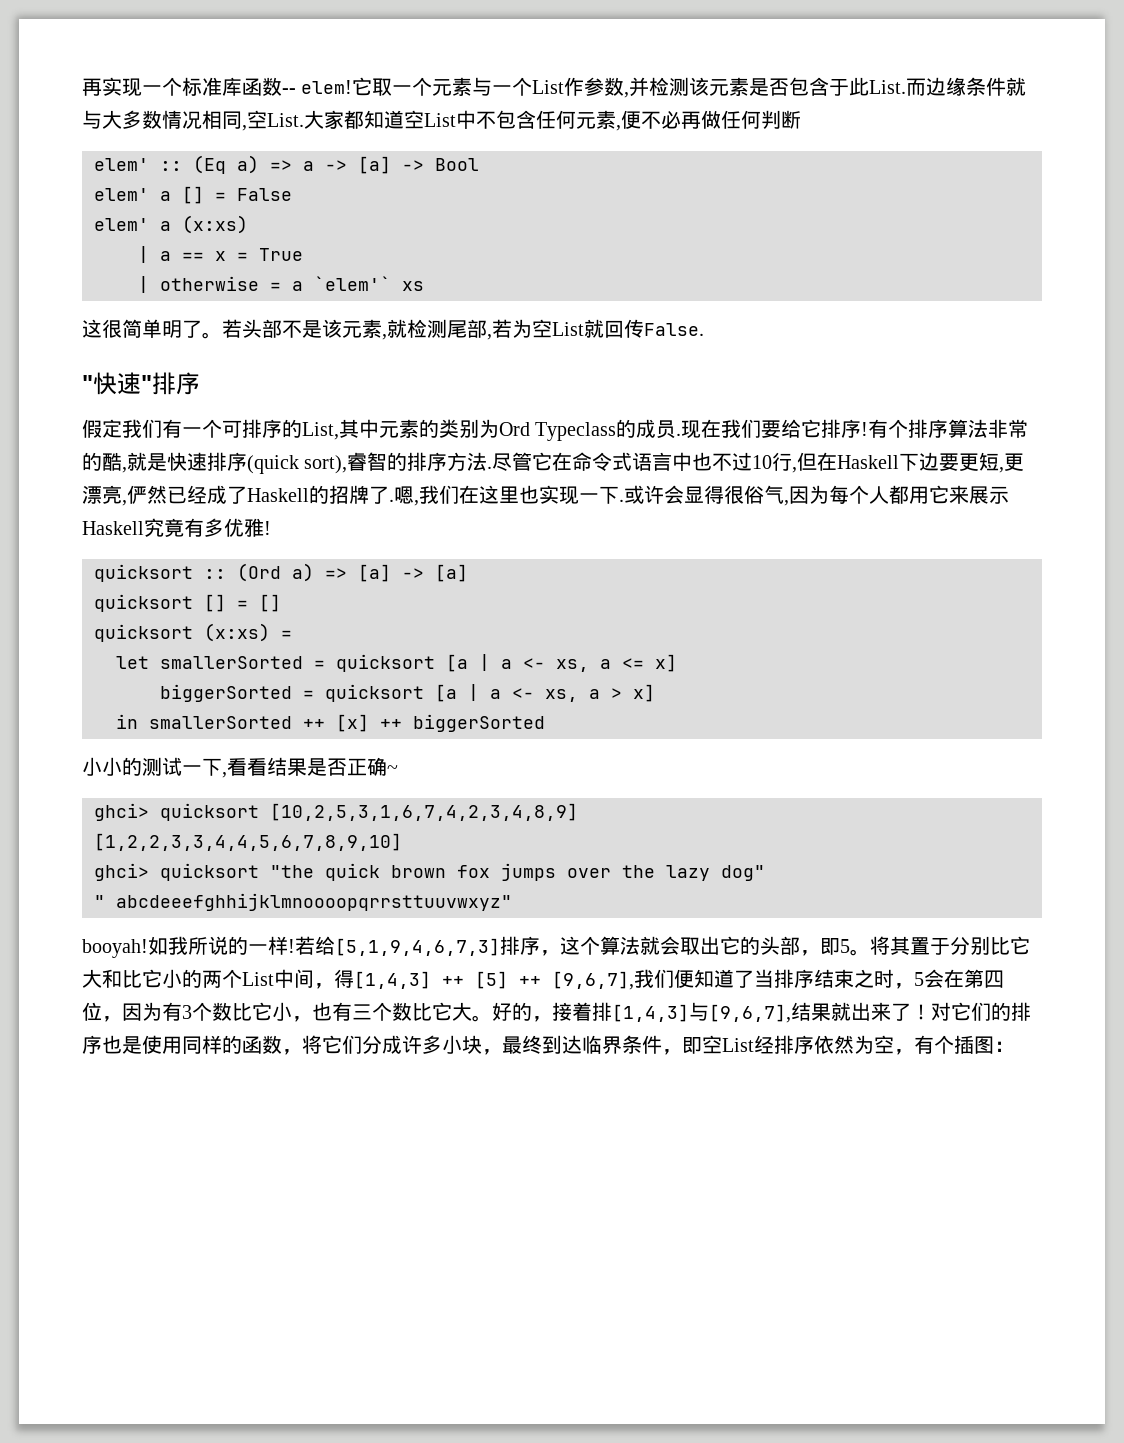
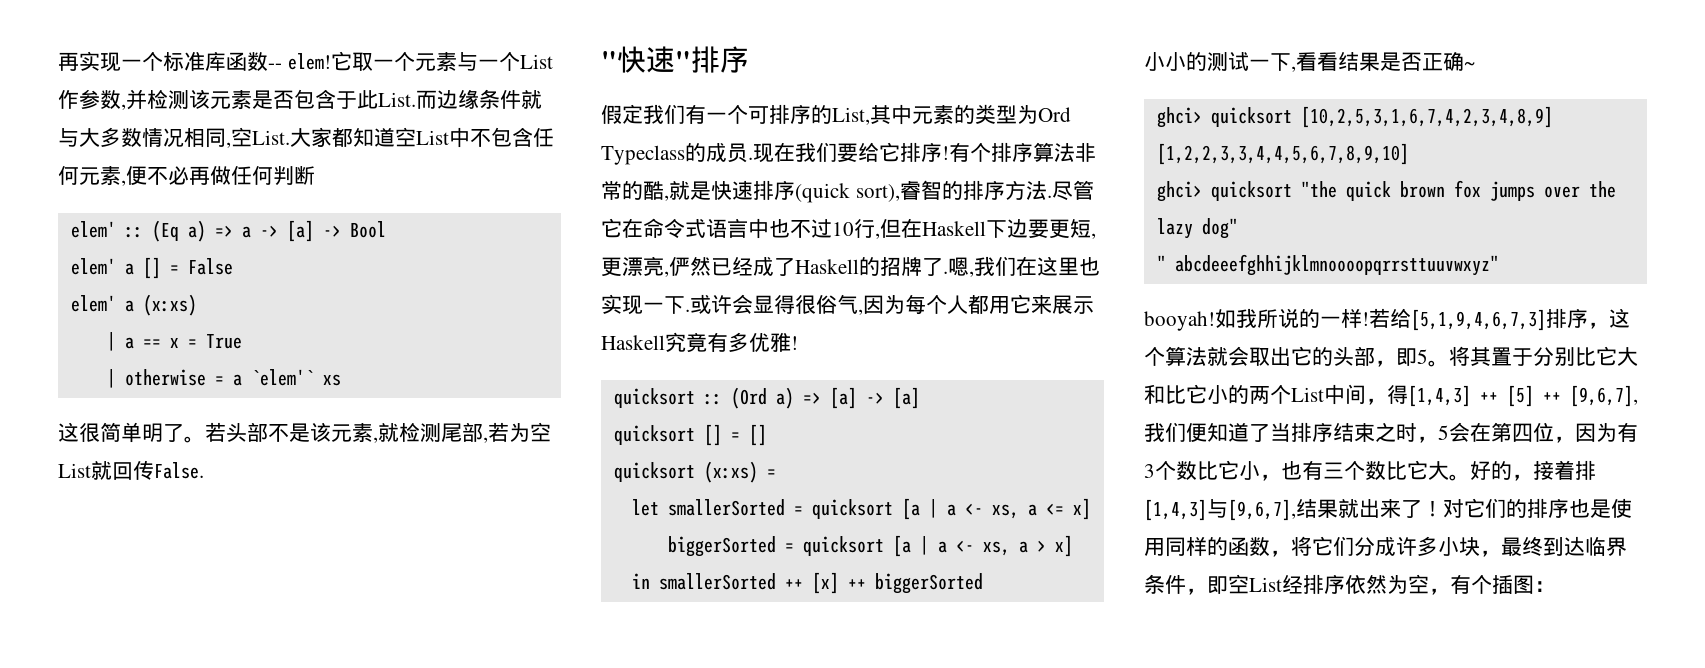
- 假定我们有一个可排序的List,其中元素的类别为Ord Typeclass的成员.
+ 假定我们有一个可排序的List,其中元素的类型为Ord Typeclass的成员.

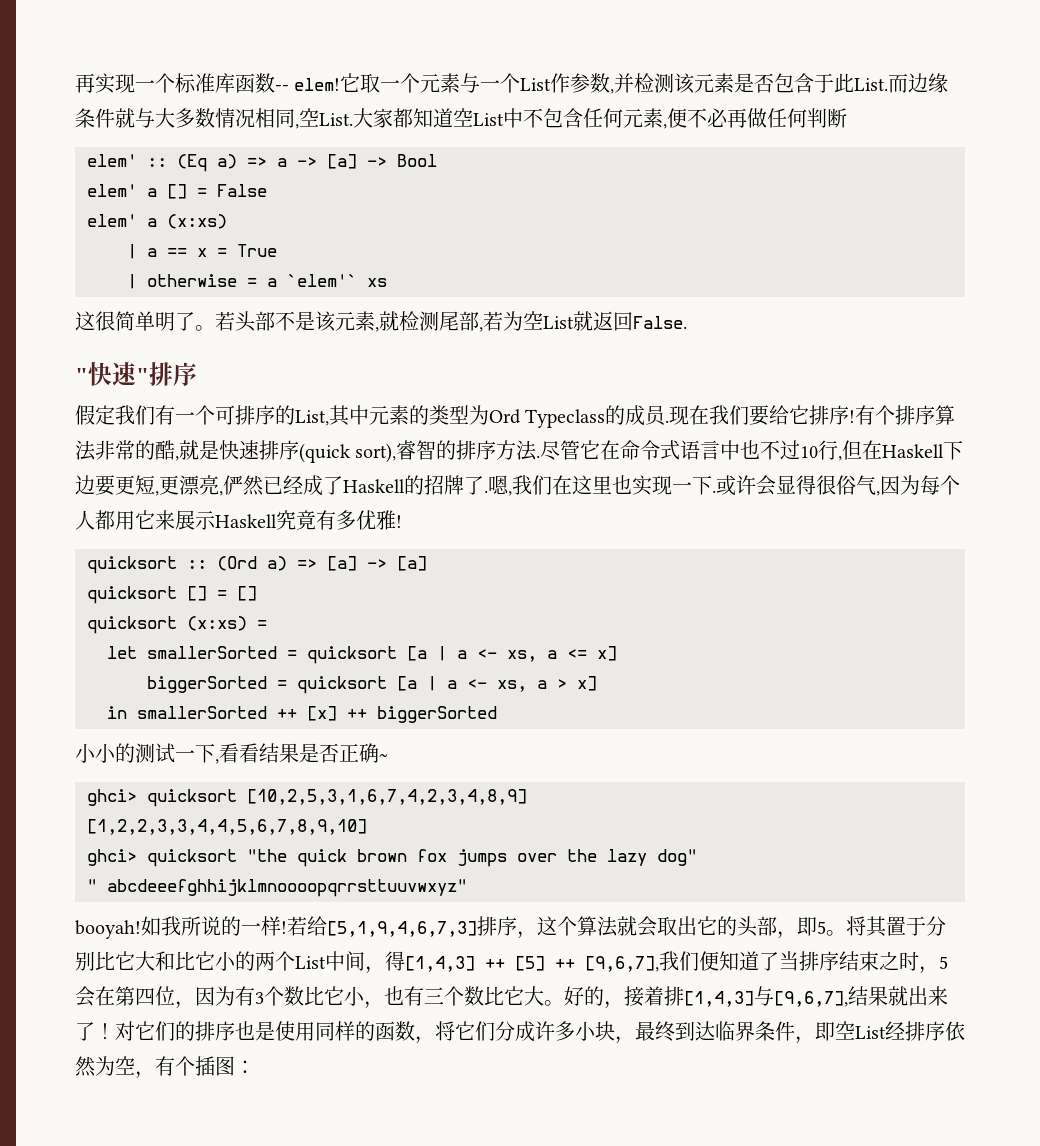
- 若头部不是该元素,就检测尾部,若为空List就回传False.
+ 若头部不是该元素,就检测尾部,若为空List就返回False.

